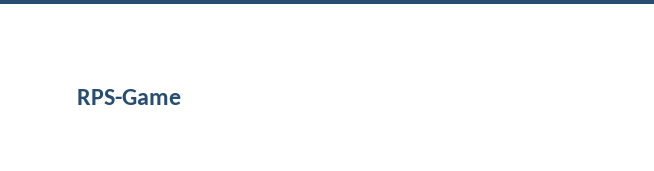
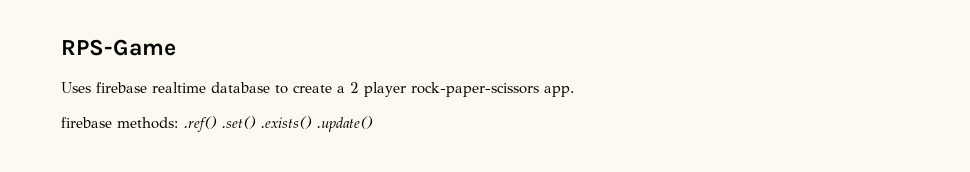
+ Uses firebase realtime database to create a 2 player rock-paper-scissors app.
+ firebase methods: .ref() .set() .exists() .update()

